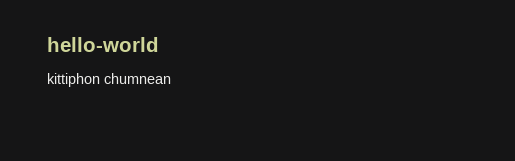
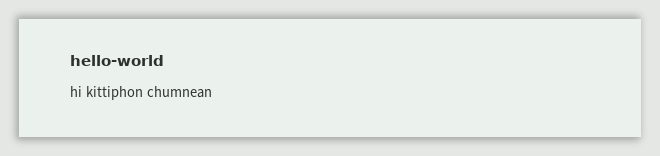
- kittiphon chumnean
+ hi kittiphon chumnean

